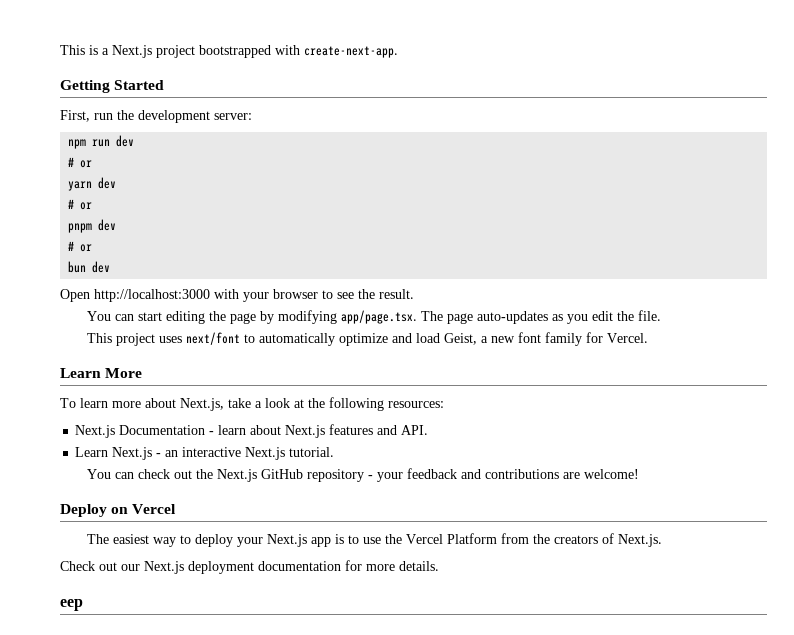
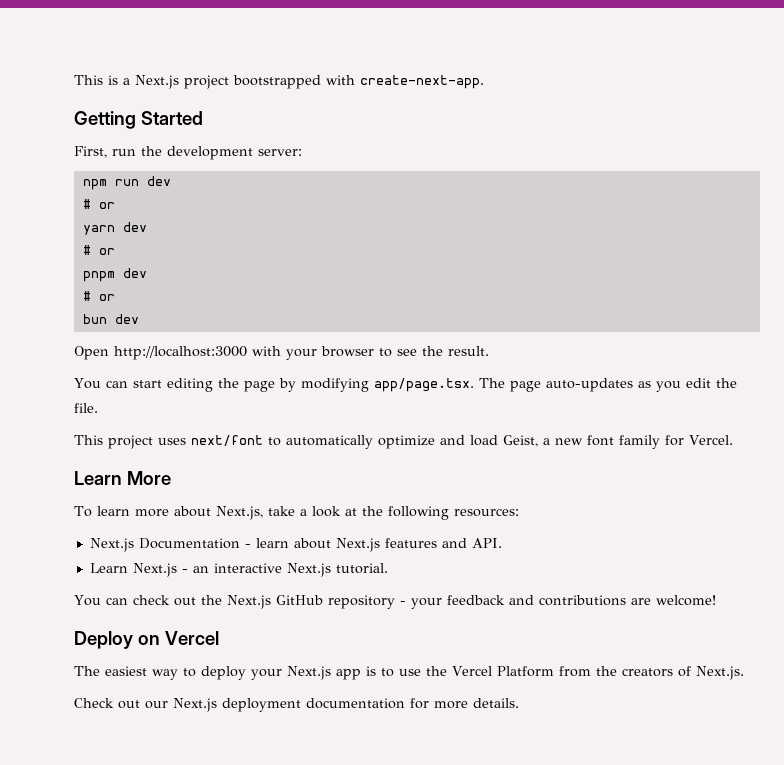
- eep

